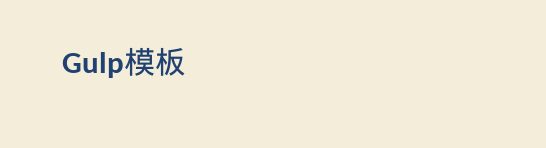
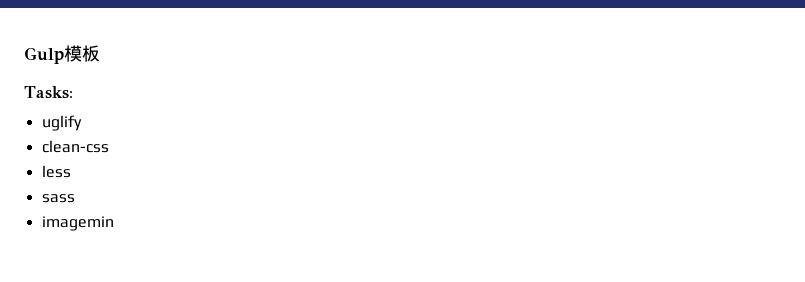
+ Tasks:
+ uglify
+ clean-css
+ less
+ sass
+ imagemin

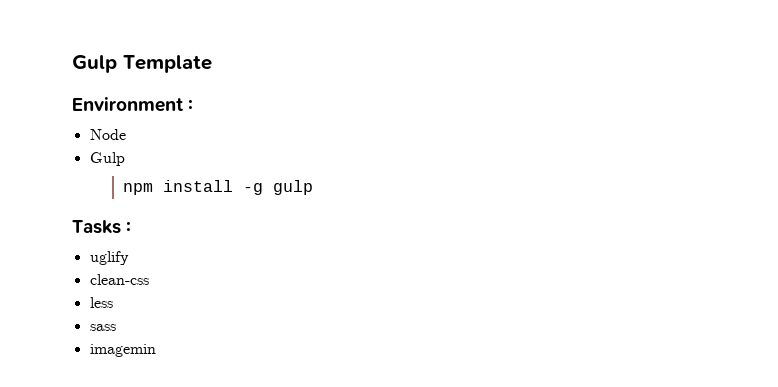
- Gulp模板
- Tasks:
+ Gulp Template
+ Environment :
+ Node
+ Gulp
+ npm install -g gulp
+ Tasks :

